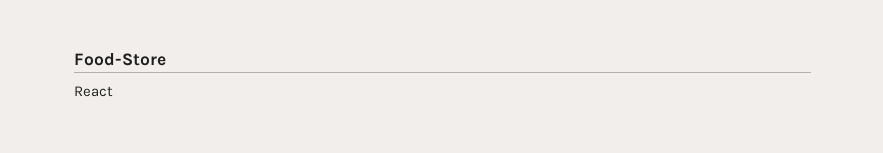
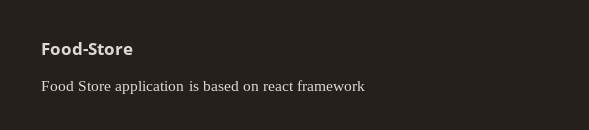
- React
+ Food Store application is based on react framework

